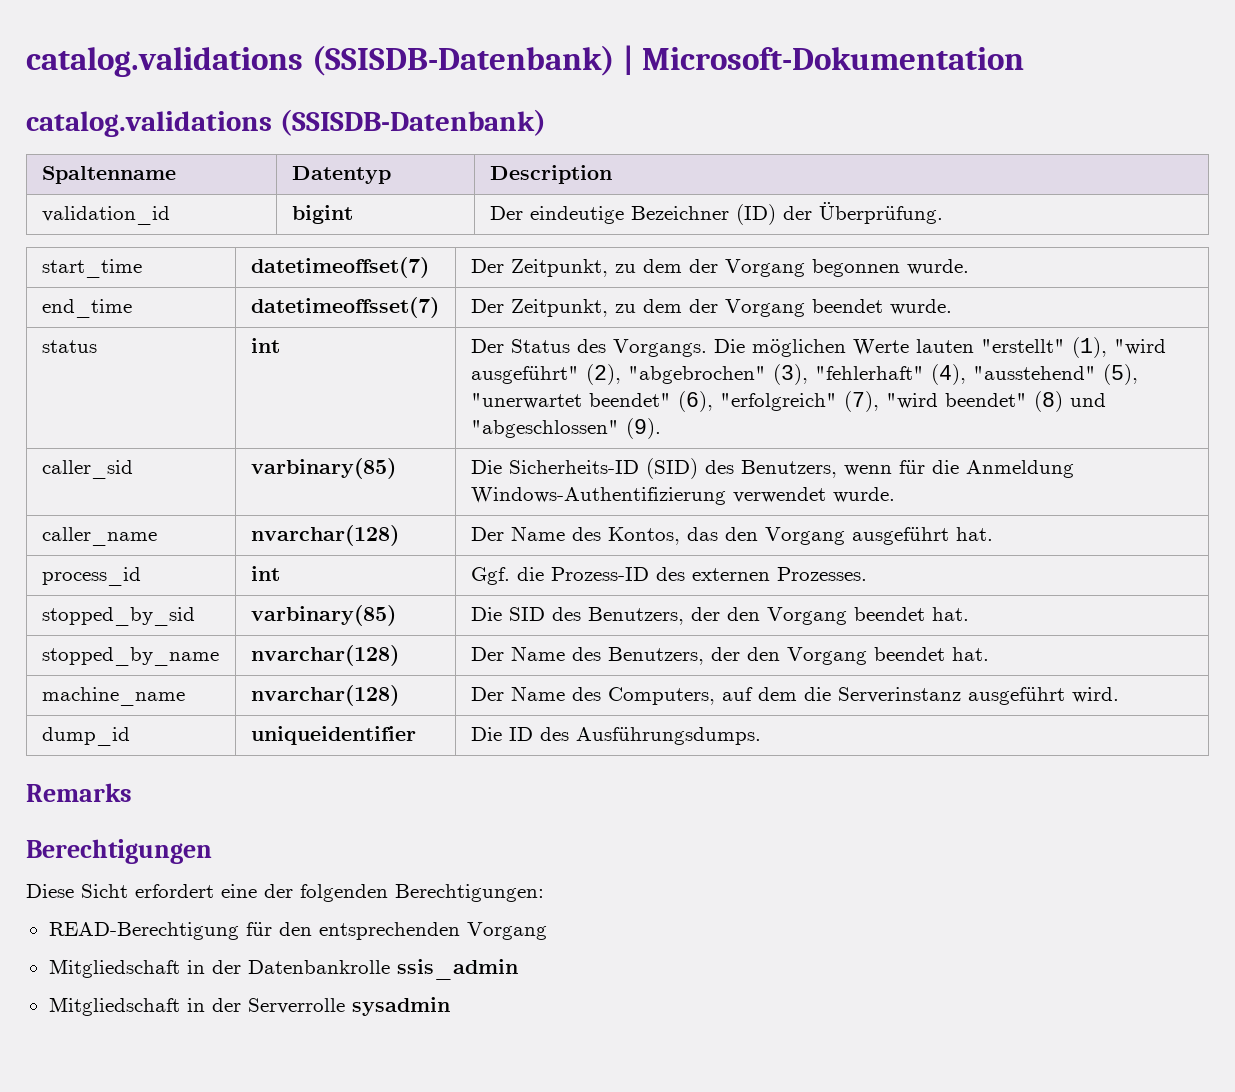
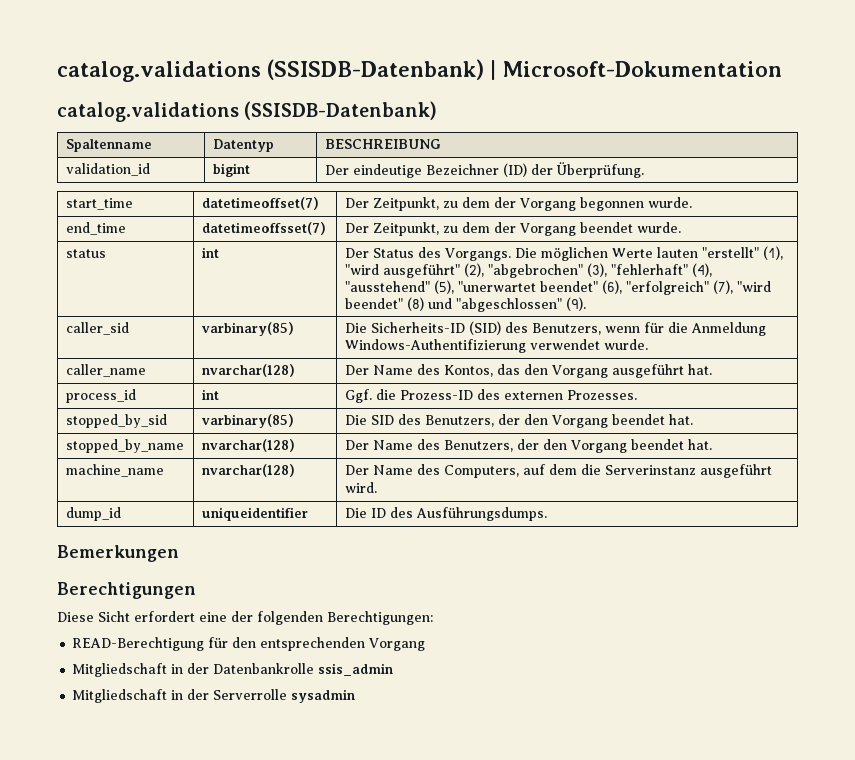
- Spaltenname | Datentyp | Description
+ Spaltenname | Datentyp | BESCHREIBUNG
- Remarks
+ Bemerkungen

